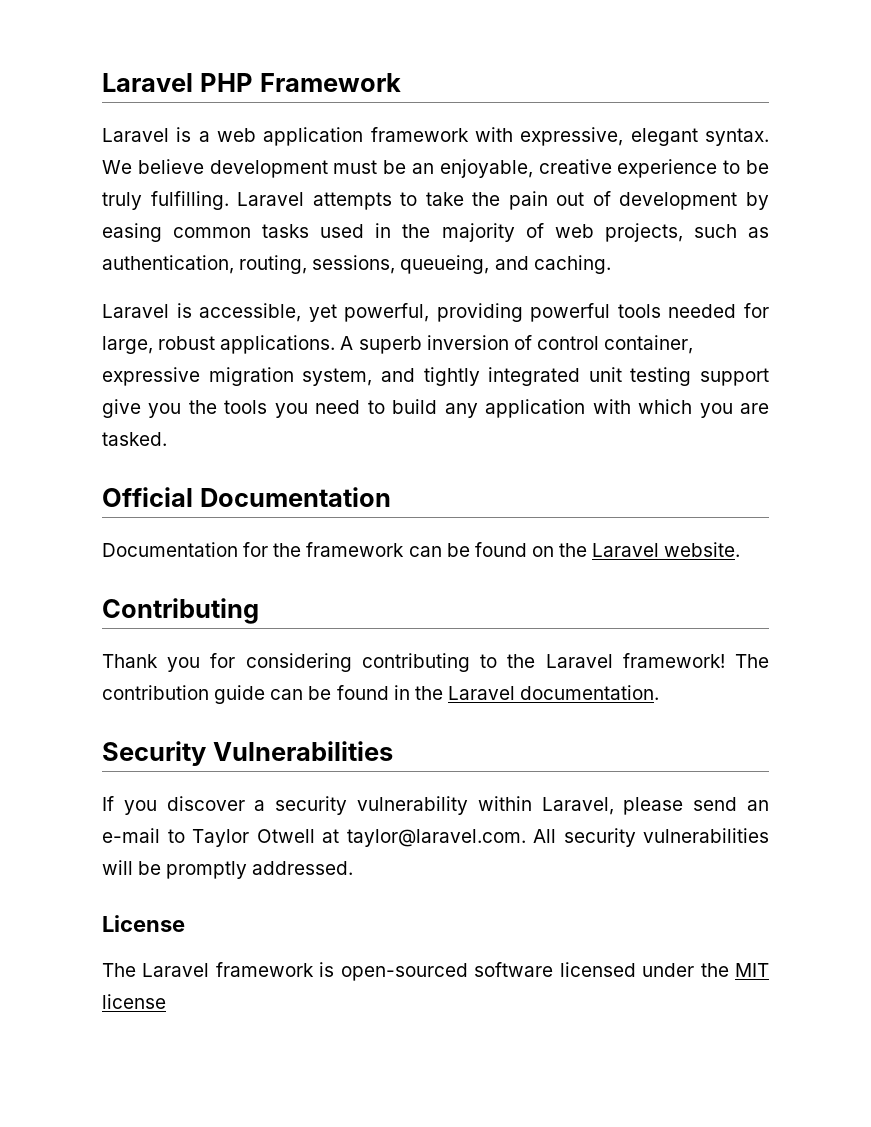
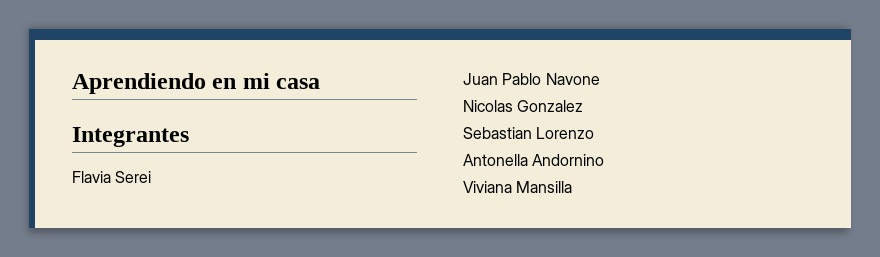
- Laravel PHP Framework
- Laravel is a web application framework with expressive, elegant syntax. We believe development must be an enjoyable, creative experience to be truly fulfilling. Laravel attempts to take the pain out of development by easing common tasks used in the majority of web projects, such as authentication, routing, sessions, queueing, and caching.
- Laravel is accessible, yet powerful, providing powerful tools needed for large, robust applications. A superb inversion of control container, expressive migration system, and tightly integrated unit testing support give you the tools you need to build any application with which you are tasked.
- Official Documentation
- Documentation for the framework can be found on the Laravel website.
- Contributing
- Thank you for considering contributing to the Laravel framework! The contribution guide can be found in the Laravel documentation.
- Security Vulnerabilities
- If you discover a security vulnerability within Laravel, please send an e-mail to Taylor Otwell at taylor@laravel.com. All security vulnerabilities will be promptly addressed.
- License
- The Laravel framework is open-sourced software licensed under the MIT license
+ Aprendiendo en mi casa
+ Integrantes
+ Flavia Serei
+ Juan Pablo Navone
+ Nicolas Gonzalez
+ Sebastian Lorenzo
+ Antonella Andornino
+ Viviana Mansilla

